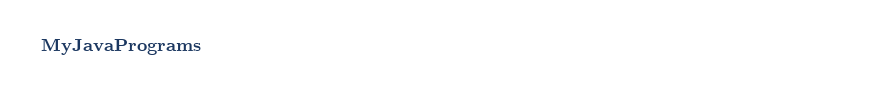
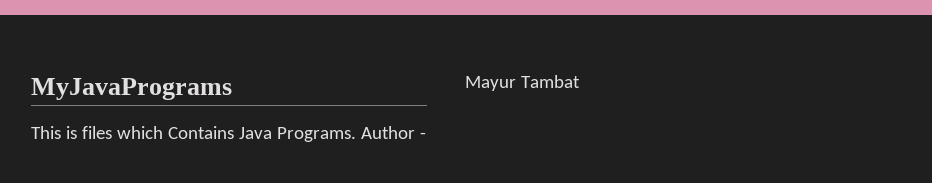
+ This is files which Contains Java Programs. Author - Mayur Tambat

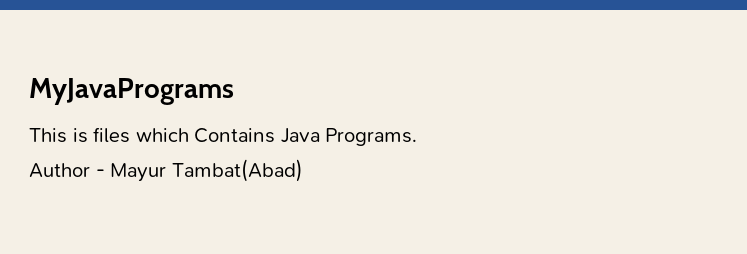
- This is files which Contains Java Programs. Author - Mayur Tambat
+ This is files which Contains Java Programs.
+ Author - Mayur Tambat(Abad)

